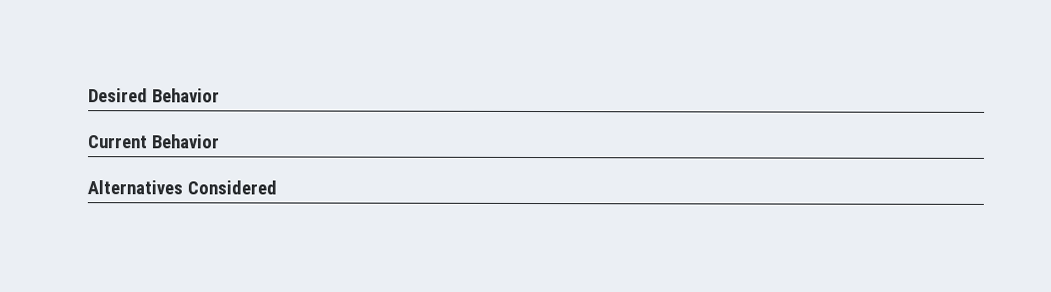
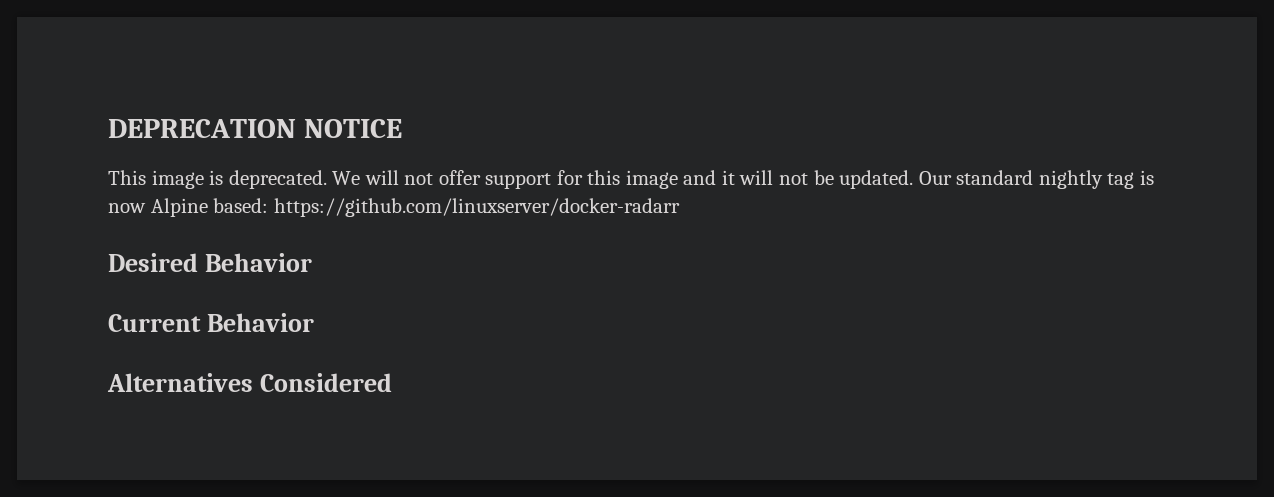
+ DEPRECATION NOTICE
+ This image is deprecated. We will not offer support for this image and it will not be updated. Our standard nightly tag is now Alpine based: https://github.com/linuxserver/docker-radarr

